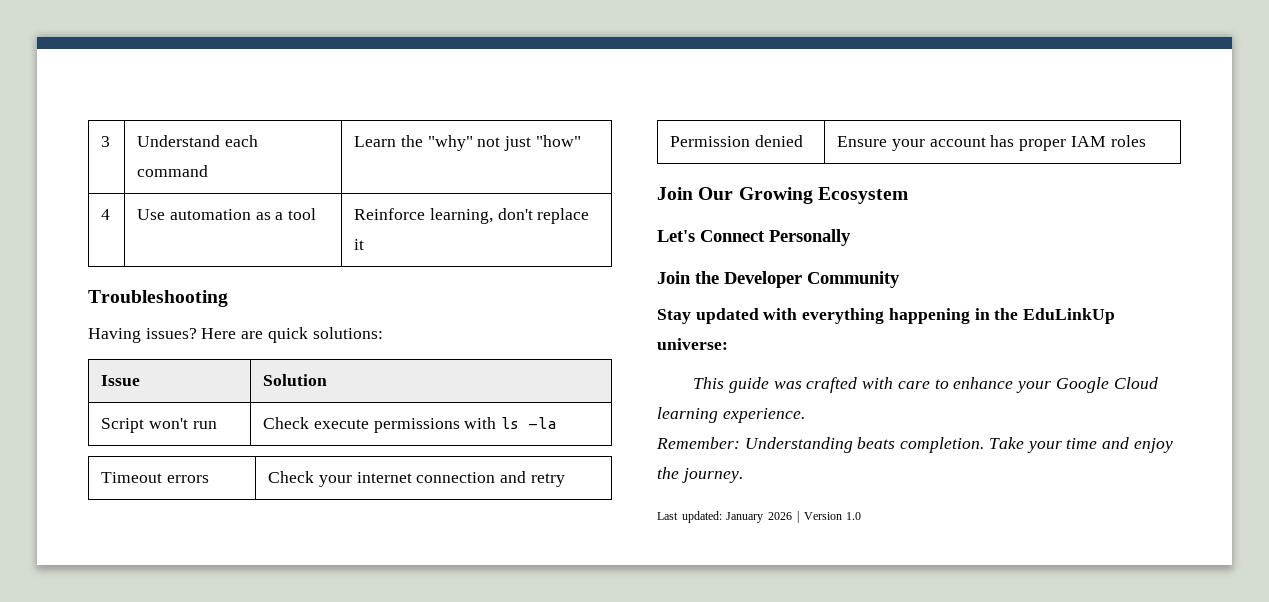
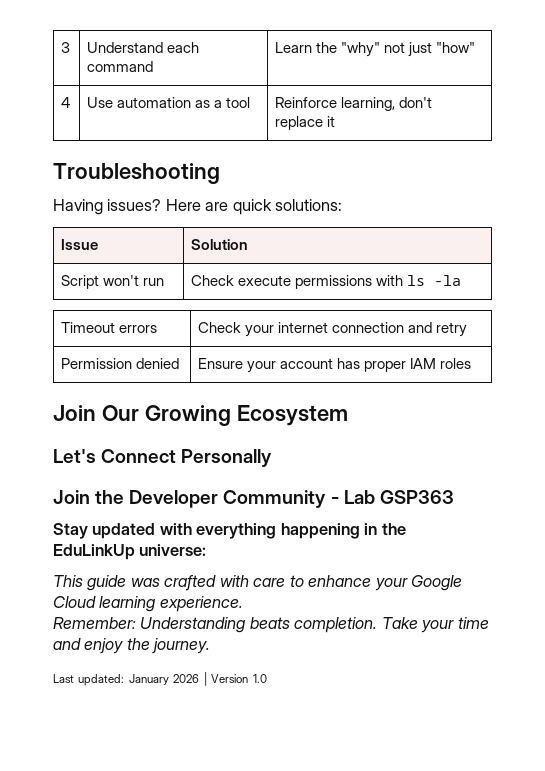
- Join the Developer Community
+ Join the Developer Community - Lab GSP363

